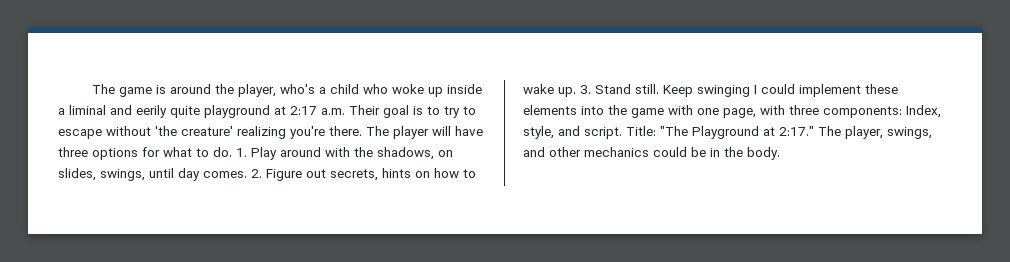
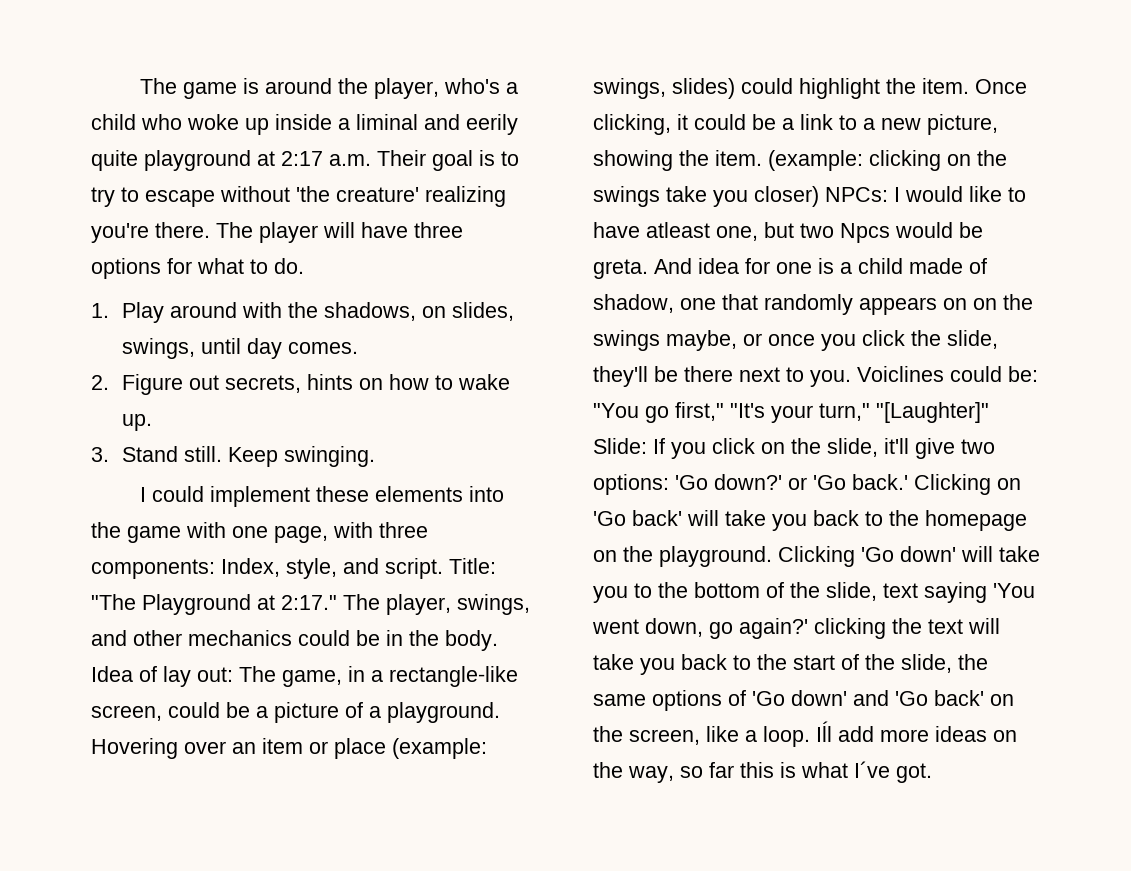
- The player will have three options for what to do. 1. Play around with the shadows, on slides, swings, until day comes. 2. Figure out secrets, hints on how to wake up. 3. Stand still.
+ The player will have three options for what to do.
+ 1. Play around with the shadows, on slides, swings, until day comes.
+ 2. Figure out secrets, hints on how to wake up.
+ 3. Stand still.
- Keep swinging I could implement these elements into the game with one page, with three components: Index, style, and script.
+ Keep swinging.
+ I could implement these elements into the game with one page, with three components: Index, style, and script.
+ Idea of lay out: The game, in a rectangle-like screen, could be a picture of a playground. Hovering over an item or place (example: swings, slides) could highlight the item. Once clicking, it could be a link to a new picture, showing the item. (example: clicking on the swings take you closer) NPCs: I would like to have atleast one, but two Npcs would be greta. And idea for one is a child made of shadow, one that randomly appears on on the swings maybe, or once you click the slide, they'll be there next to you. Voiclines could be: "You go first," "It's your turn," "[Laughter]" Slide: If you click on the slide, it'll give two options: 'Go down?' or 'Go back.' Clicking on 'Go back' will take you back to the homepage on the playground. Clicking 'Go down' will take you to the bottom of the slide, text saying 'You went down, go again?' clicking the text will take you back to the start of the slide, the same options of 'Go down' and 'Go back' on the screen, like a loop. Iĺl add more ideas on the way, so far this is what I´ve got.

